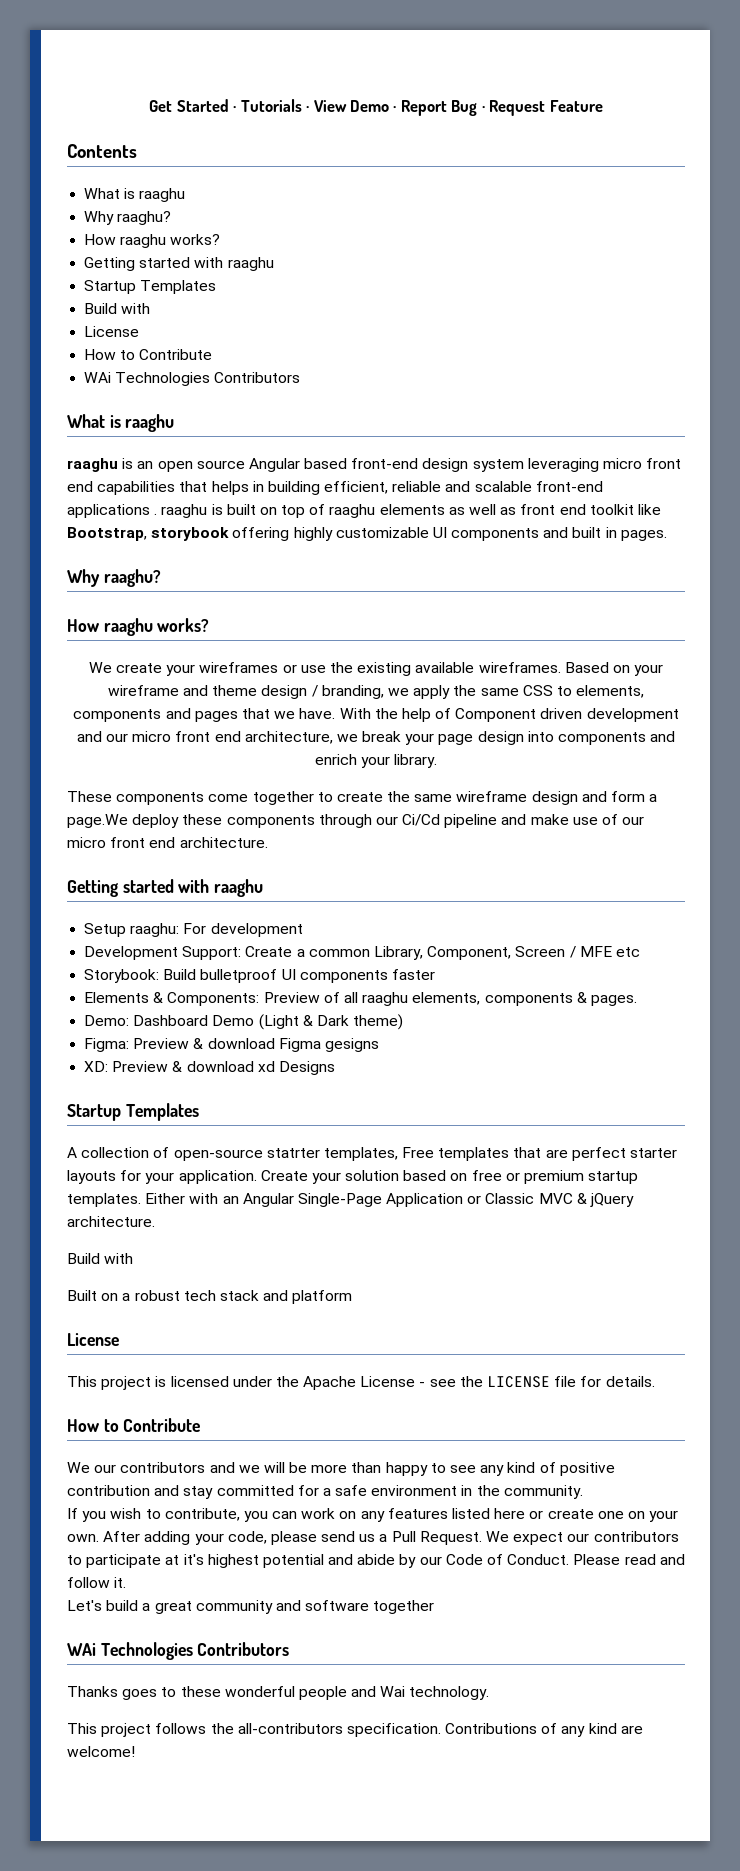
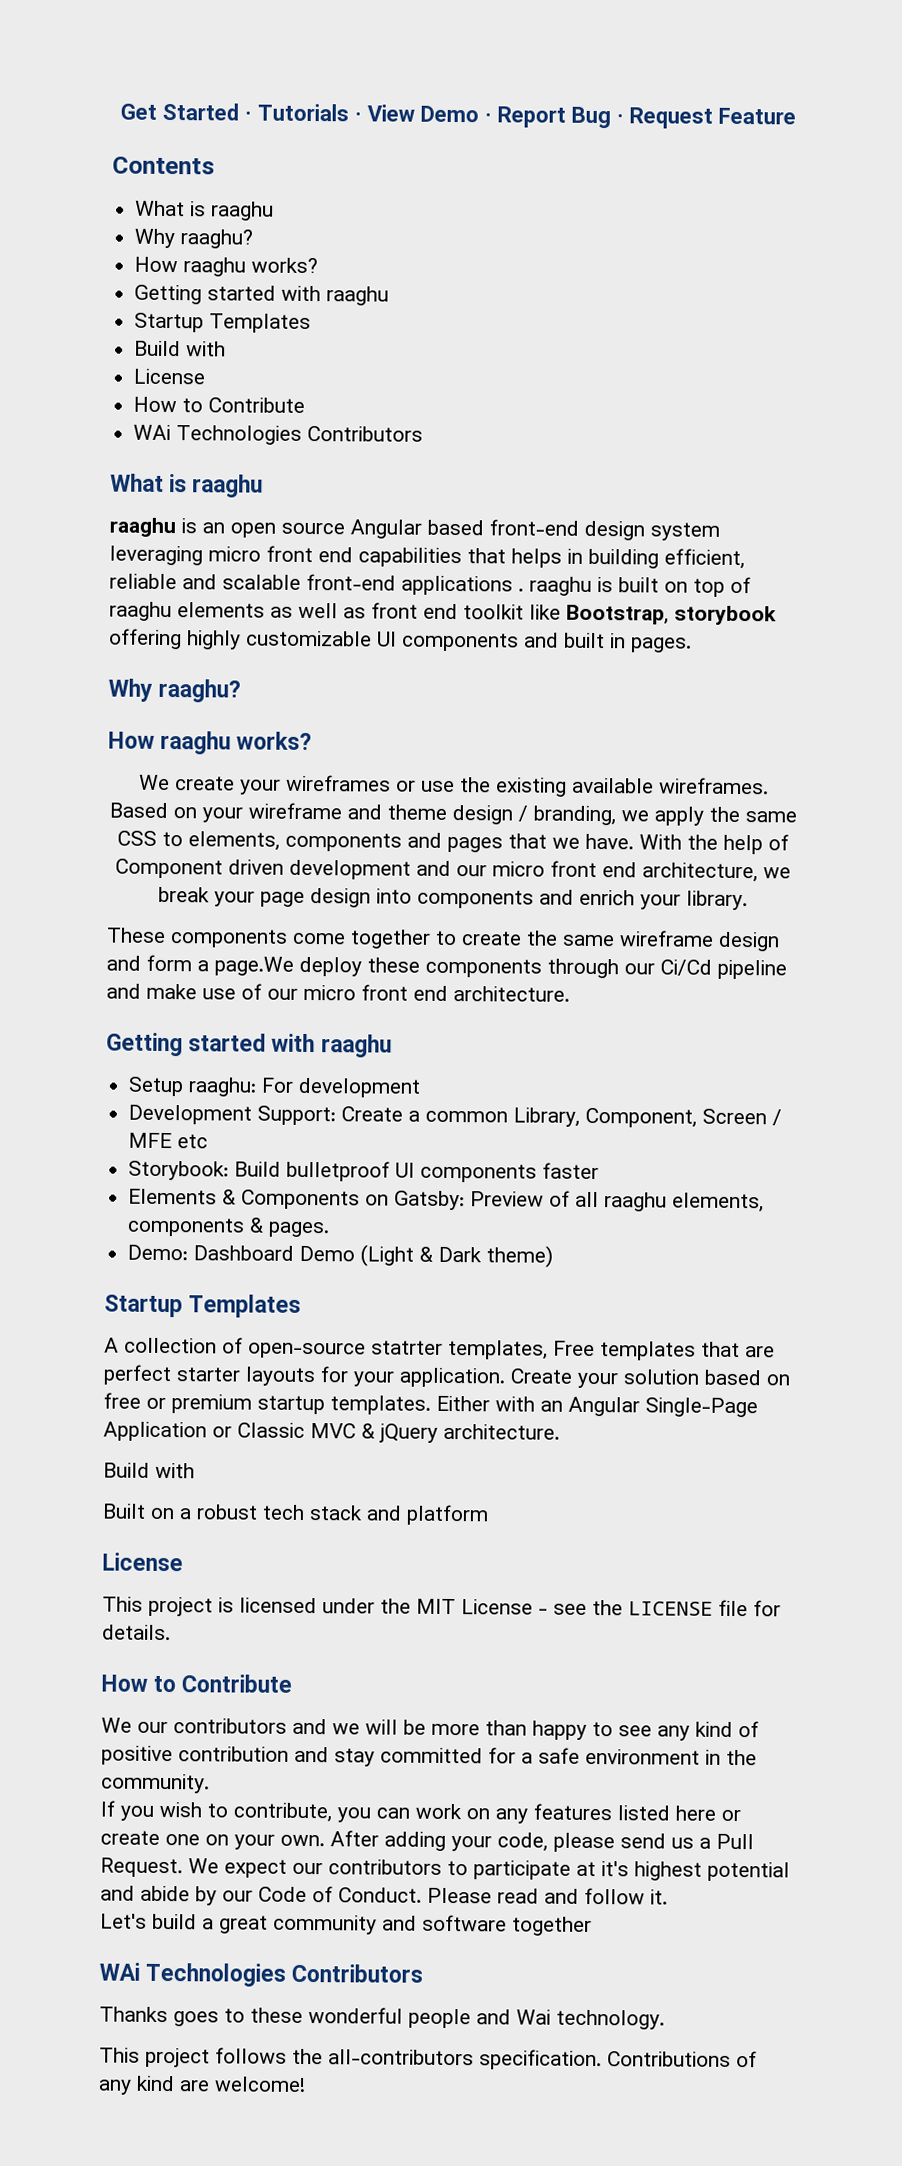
- Elements & Components: Preview of all raaghu elements, components & pages.
+ Elements & Components on Gatsby: Preview of all raaghu elements, components & pages.
- Figma: Preview & download Figma gesigns
- XD: Preview & download xd Designs
- This project is licensed under the Apache License - see the LICENSE file for details.
+ This project is licensed under the MIT License - see the LICENSE file for details.

